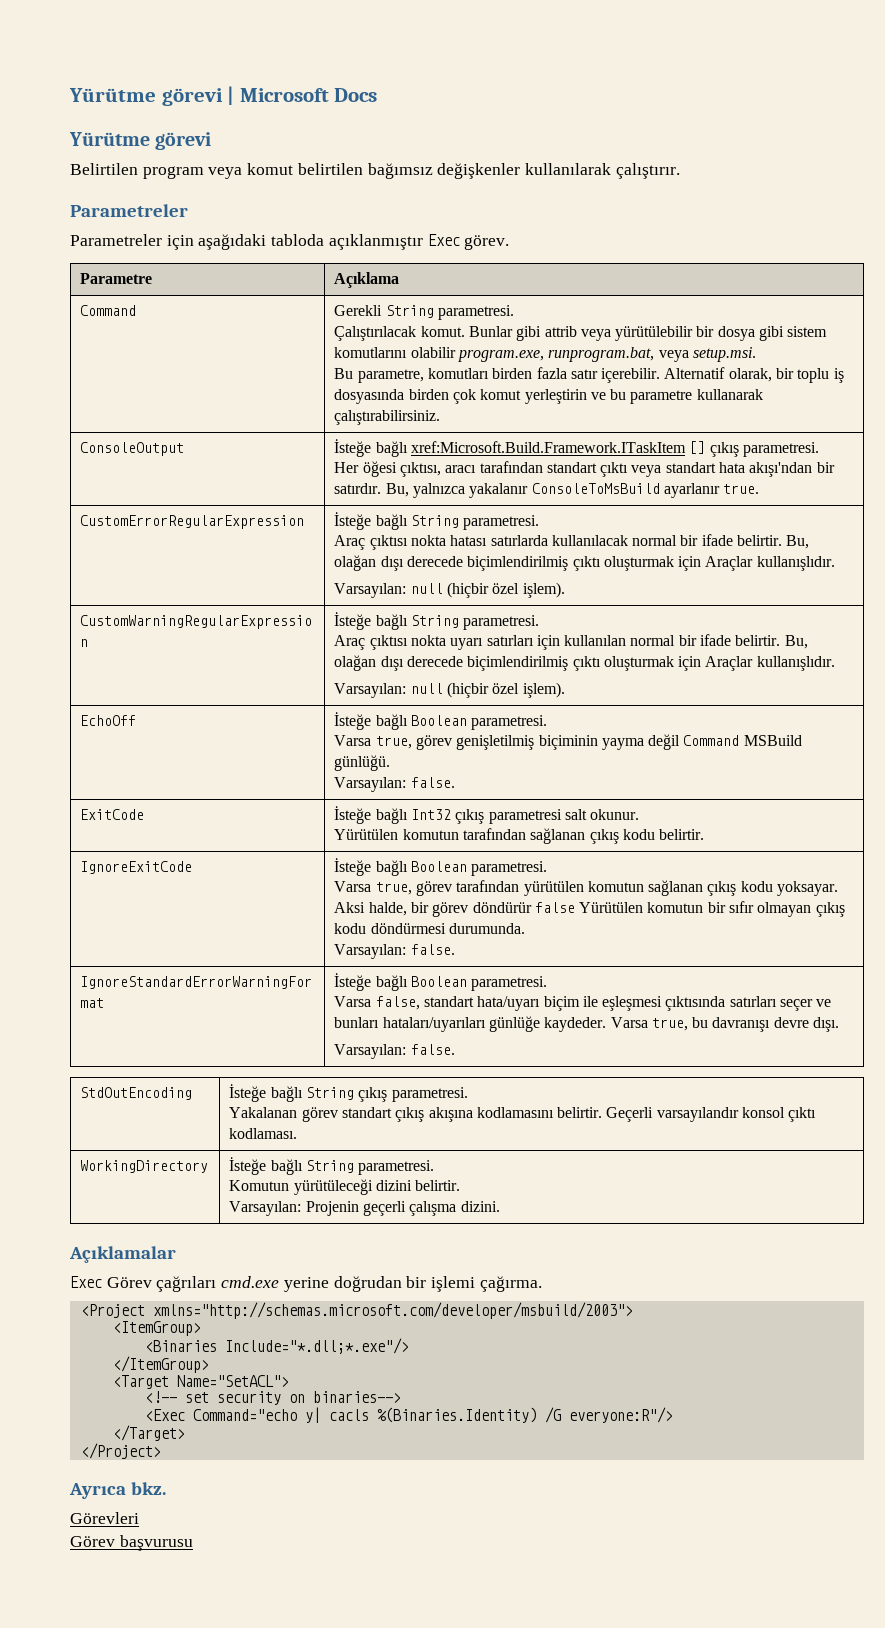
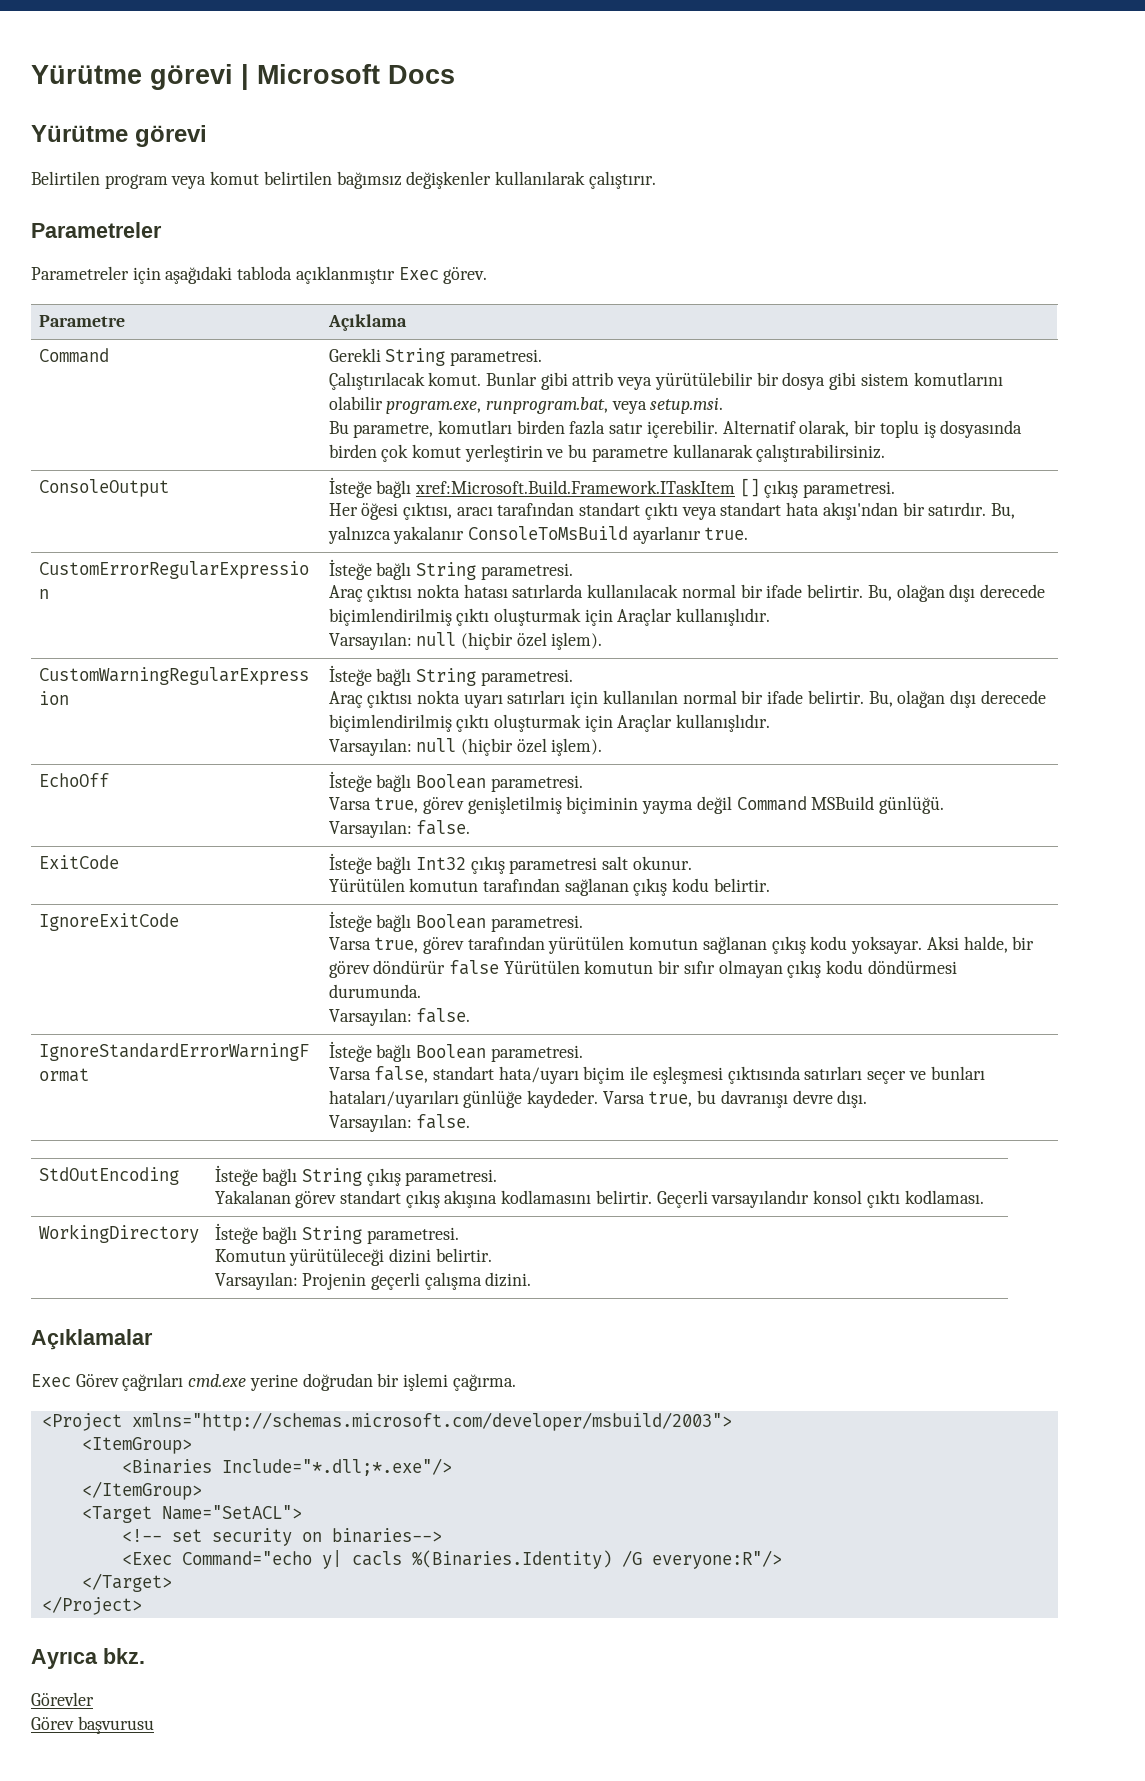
- Görevleri
+ Görevler

